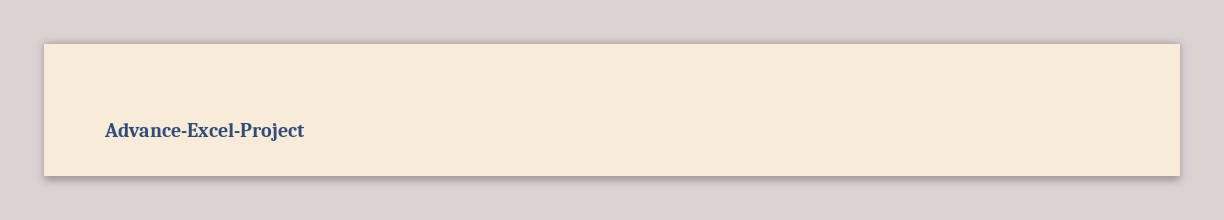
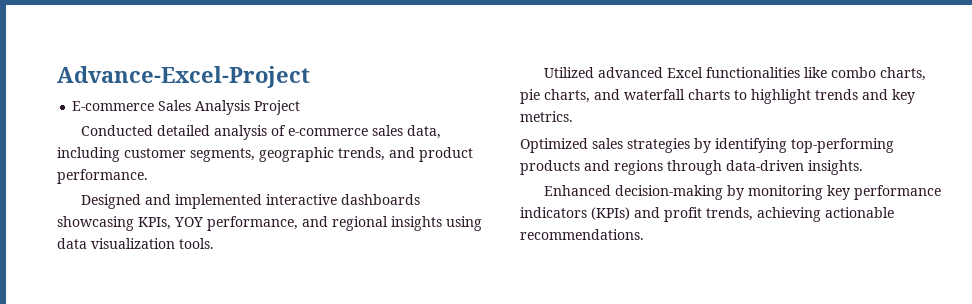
+ E-commerce Sales Analysis Project
+ Conducted detailed analysis of e-commerce sales data, including customer segments, geographic trends, and product performance.
+ Designed and implemented interactive dashboards showcasing KPIs, YOY performance, and regional insights using data visualization tools.
+ Utilized advanced Excel functionalities like combo charts, pie charts, and waterfall charts to highlight trends and key metrics.
+ Optimized sales strategies by identifying top-performing products and regions through data-driven insights.
+ Enhanced decision-making by monitoring key performance indicators (KPIs) and profit trends, achieving actionable recommendations.

